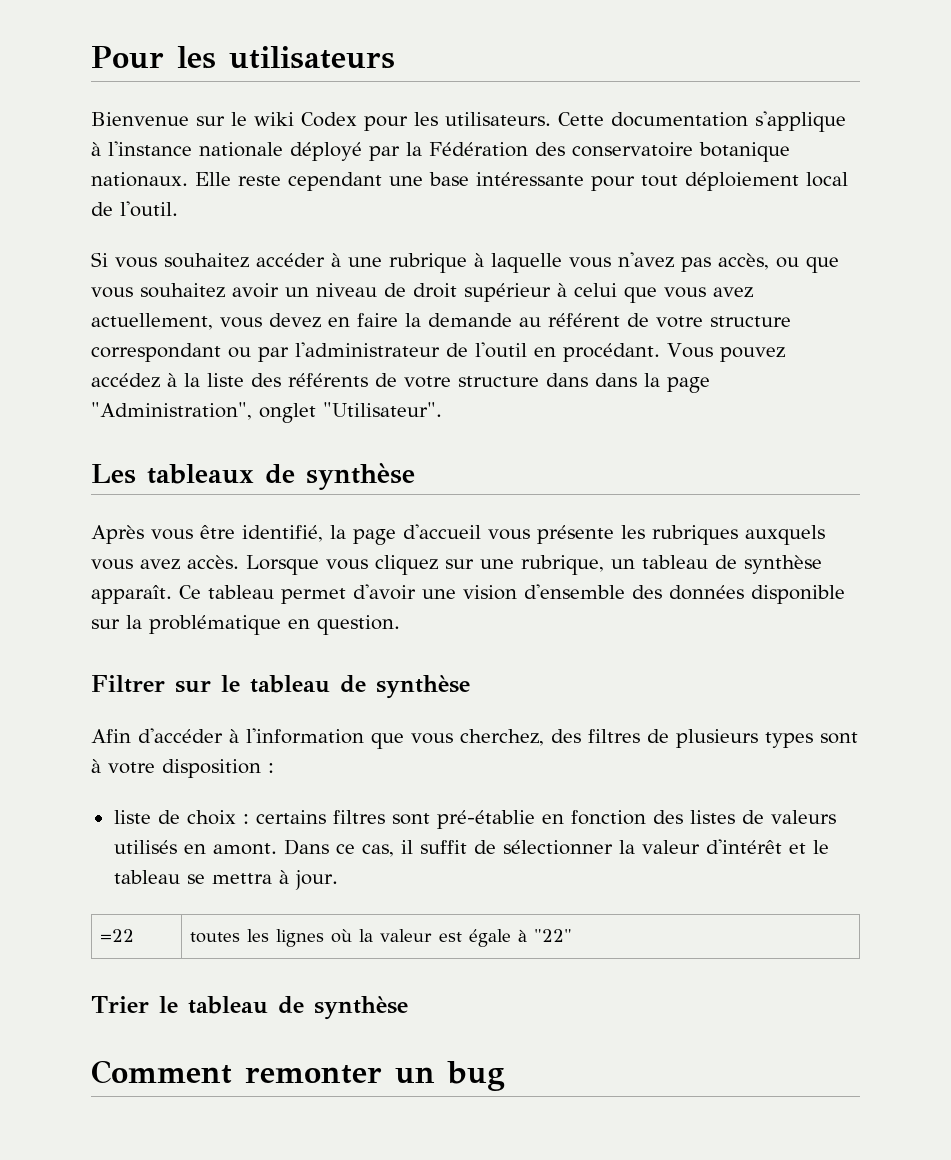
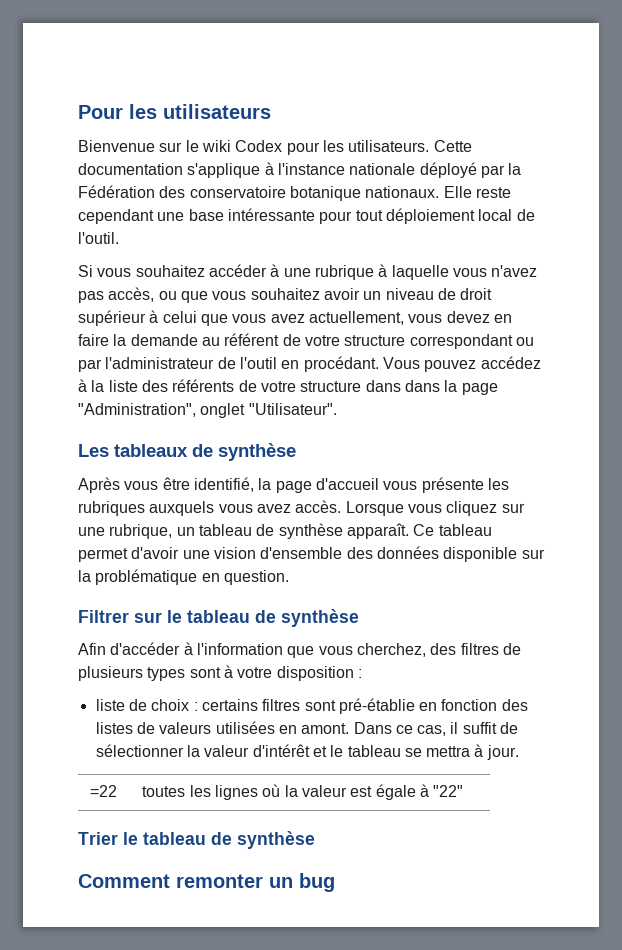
- liste de choix : certains filtres sont pré-établie en fonction des listes de valeurs utilisés en amont.
+ liste de choix : certains filtres sont pré-établie en fonction des listes de valeurs utilisées en amont.

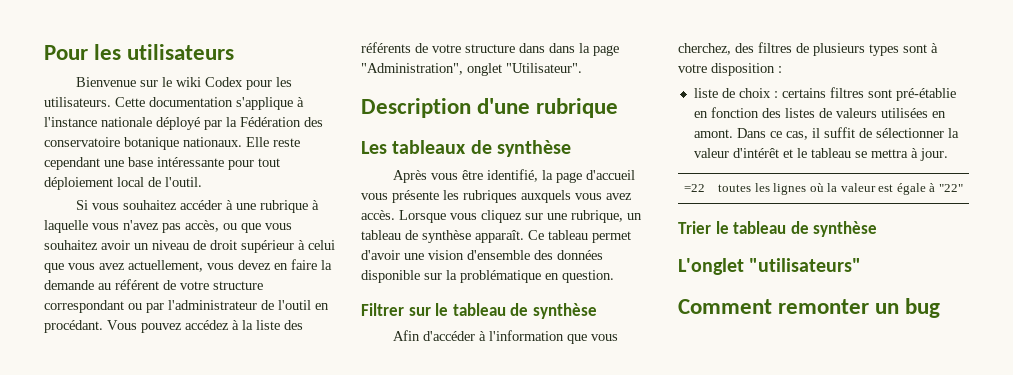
+ Description d'une rubrique
+ L'onglet "utilisateurs"

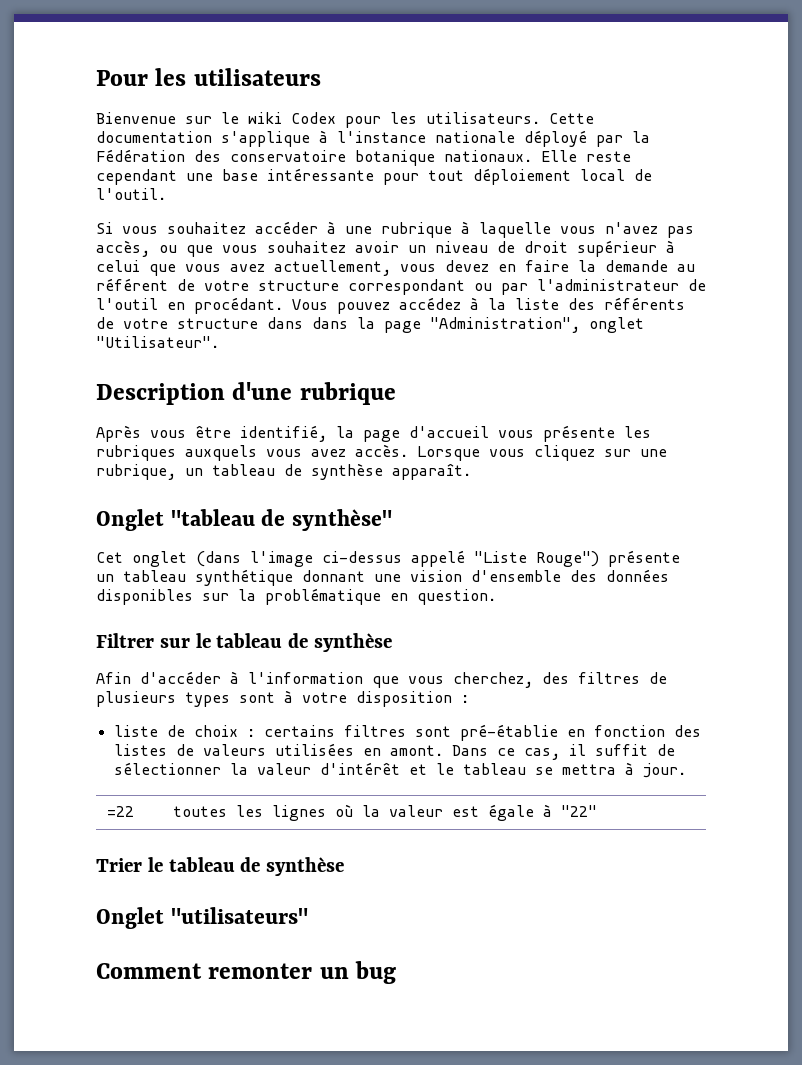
- Les tableaux de synthèse
- Lorsque vous cliquez sur une rubrique, un tableau de synthèse apparaît. Ce tableau permet d'avoir une vision d'ensemble des données disponible sur la problématique en question.
+ Lorsque vous cliquez sur une rubrique, un tableau de synthèse apparaît.
+ Onglet "tableau de synthèse"
+ Cet onglet (dans l'image ci-dessus appelé "Liste Rouge") présente un tableau synthétique donnant une vision d'ensemble des données disponibles sur la problématique en question.
- L'onglet "utilisateurs"
+ Onglet "utilisateurs"

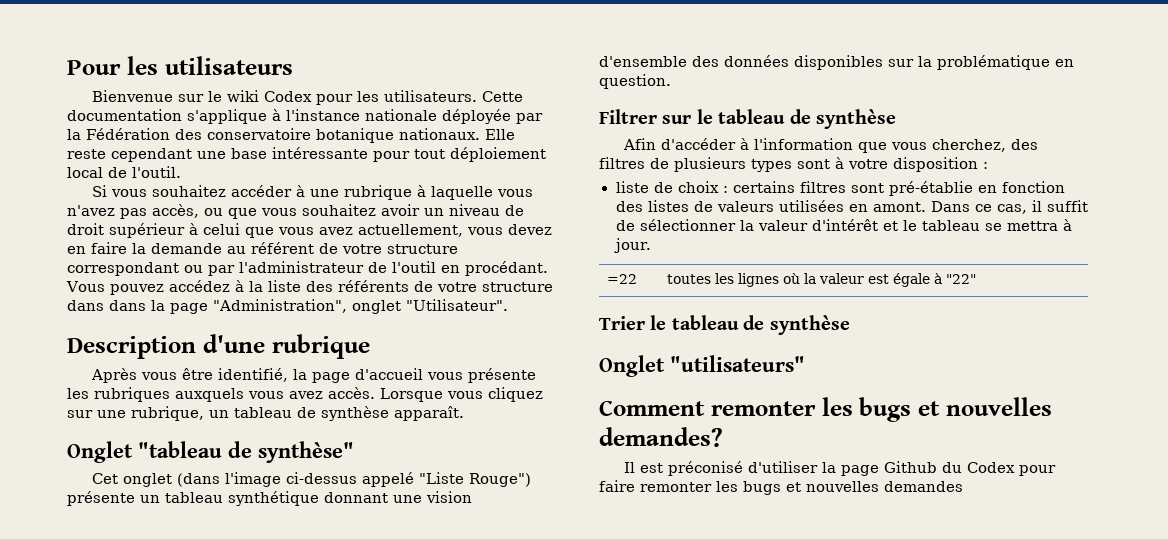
- Cette documentation s'applique à l'instance nationale déployé par la Fédération des conservatoire botanique nationaux.
+ Cette documentation s'applique à l'instance nationale déployée par la Fédération des conservatoire botanique nationaux.
- Comment remonter un bug
+ Comment remonter les bugs et nouvelles demandes?
+ Il est préconisé d'utiliser la page Github du Codex pour faire remonter les bugs et nouvelles demandes

